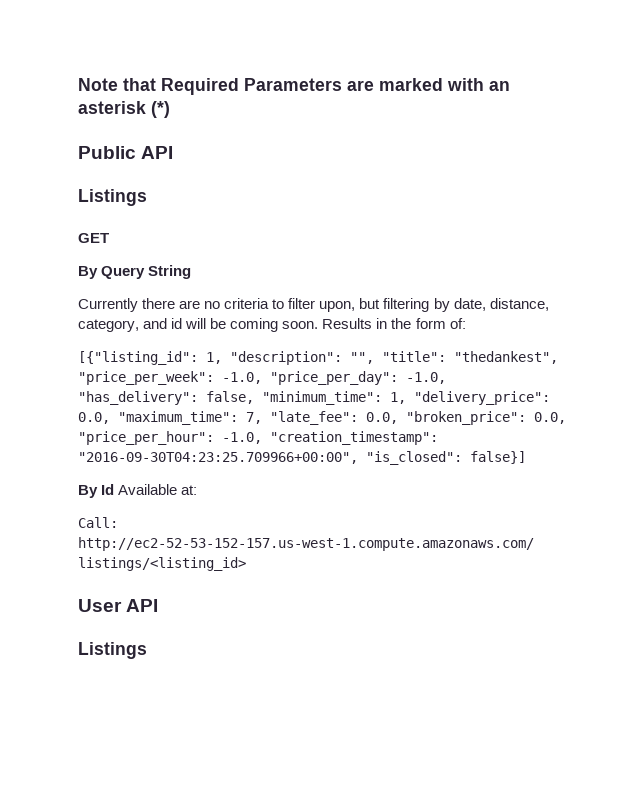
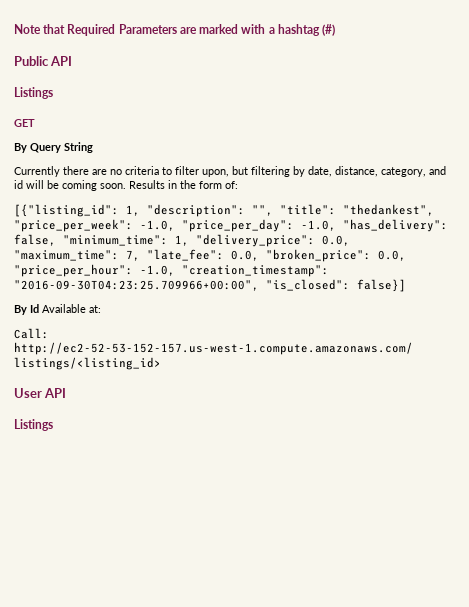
- Note that Required Parameters are marked with an asterisk (*)
+ Note that Required Parameters are marked with a hashtag (#)

